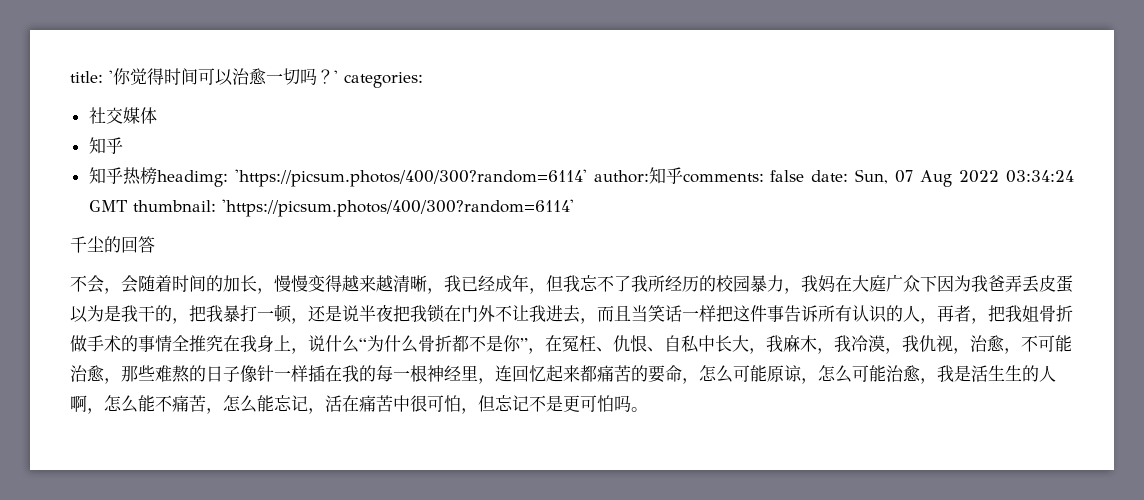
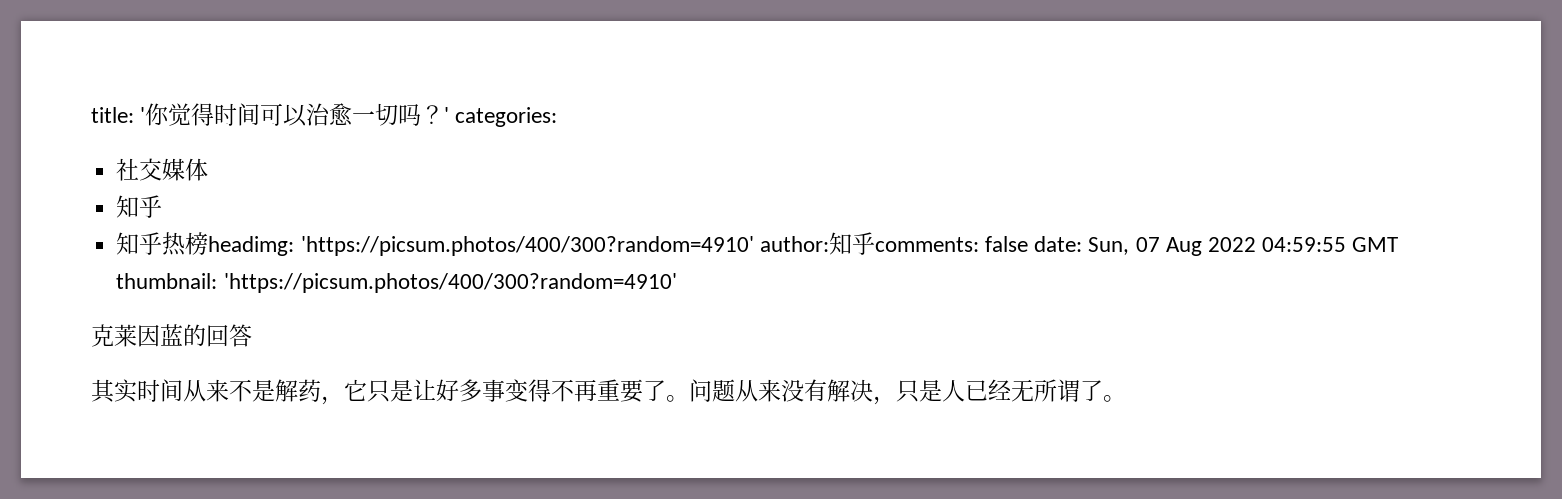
- 知乎热榜headimg: 'https://picsum.photos/400/300?random=6114' author:知乎comments: false date: Sun, 07 Aug 2022 03:34:24 GMT thumbnail: 'https://picsum.photos/400/300?random=6114'
- 千尘的回答
+ 知乎热榜headimg: 'https://picsum.photos/400/300?random=4910' author:知乎comments: false date: Sun, 07 Aug 2022 04:59:55 GMT thumbnail: 'https://picsum.photos/400/300?random=4910'
+ 克莱因蓝的回答
- 不会，会随着时间的加长，慢慢变得越来越清晰，我已经成年，但我忘不了我所经历的校园暴力，我妈在大庭广众下因为我爸弄丢皮蛋以为是我干的，把我暴打一顿，还是说半夜把我锁在门外不让我进去，而且当笑话一样把这件事告诉所有认识的人，再者，把我姐骨折做手术的事情全推究在我身上，说什么“为什么骨折都不是你”，在冤枉、仇恨、自私中长大，我麻木，我冷漠，我仇视，治愈，不可能治愈，那些难熬的日子像针一样插在我的每一根神经里，连回忆起来都痛苦的要命，怎么可能原谅，怎么可能治愈，我是活生生的人啊，怎么能不痛苦，怎么能忘记，活在痛苦中很可怕，但忘记不是更可怕吗。
+ 其实时间从来不是解药，它只是让好多事变得不再重要了。问题从来没有解决，只是人已经无所谓了。

